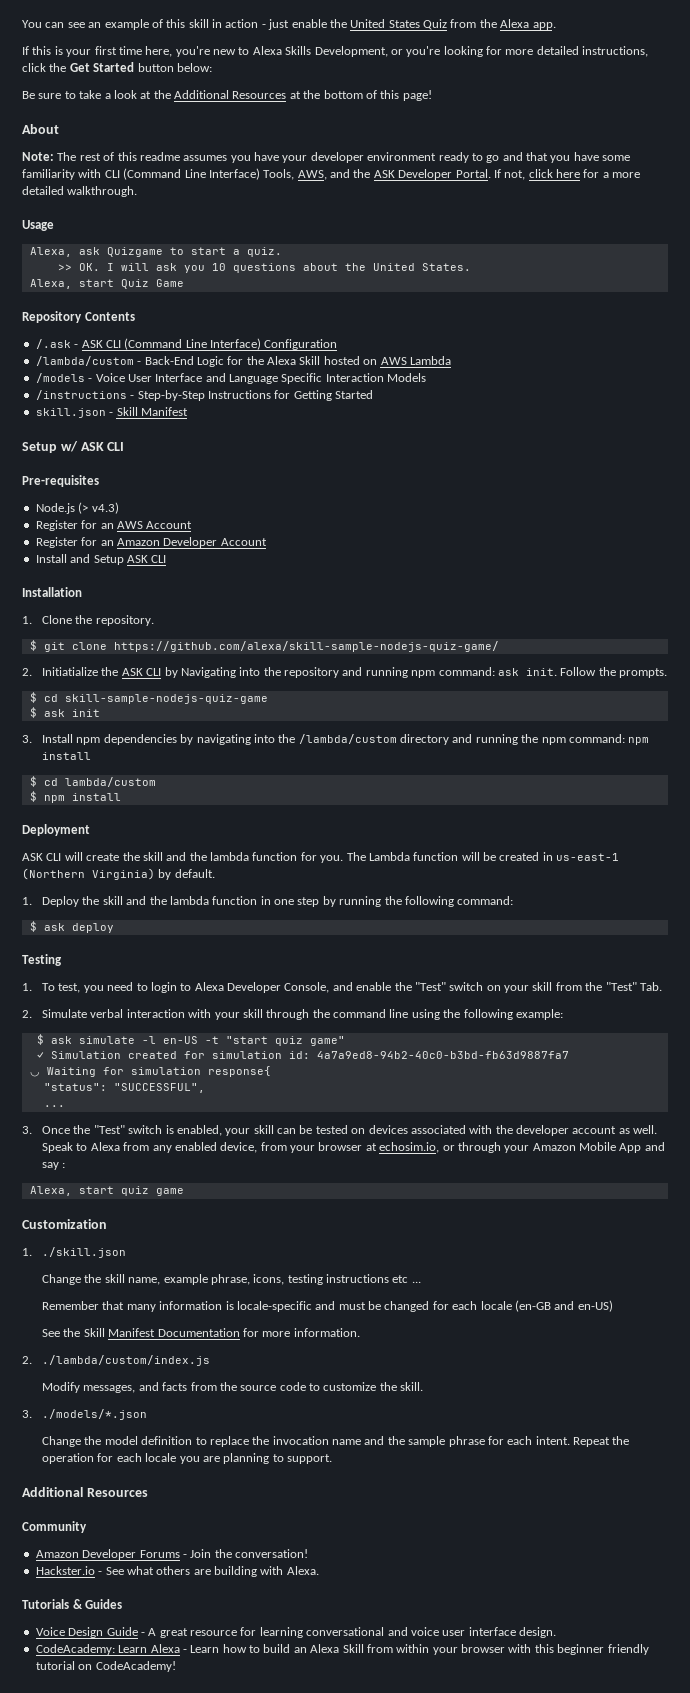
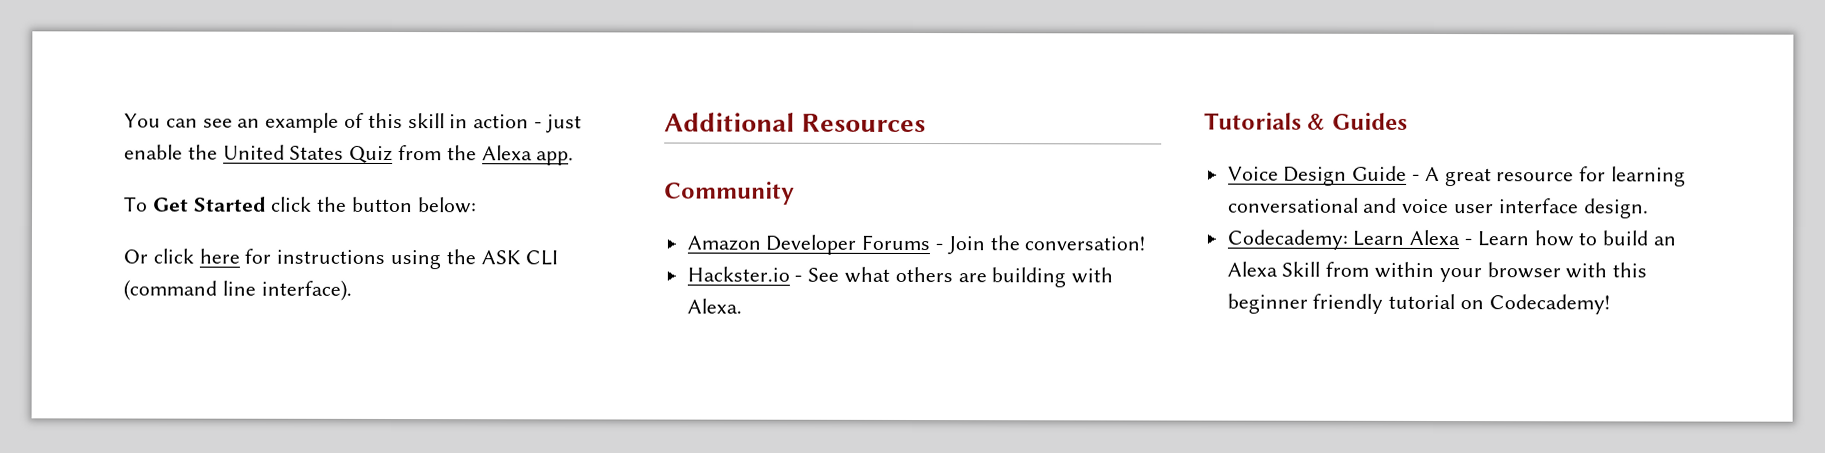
- If this is your first time here, you're new to Alexa Skills Development, or you're looking for more detailed instructions, click the Get Started button below:
- Be sure to take a look at the Additional Resources at the bottom of this page!
- About
- Note: The rest of this readme assumes you have your developer environment ready to go and that you have some familiarity with CLI (Command Line Interface) Tools, AWS, and the ASK Developer Portal. If not, click here for a more detailed walkthrough.
- Usage
- Alexa, ask Quizgame to start a quiz.
- >> OK. I will ask you 10 questions about the United States.
- Alexa, start Quiz Game
- Repository Contents
- /.ask - ASK CLI (Command Line Interface) Configuration
- /lambda/custom - Back-End Logic for the Alexa Skill hosted on AWS Lambda
- /models - Voice User Interface and Language Specific Interaction Models
- /instructions - Step-by-Step Instructions for Getting Started
- skill.json - Skill Manifest
- Setup w/ ASK CLI
- Pre-requisites
- Node.js (> v4.3)
- Register for an AWS Account
- Register for an Amazon Developer Account
- Install and Setup ASK CLI
- Installation
- 1. Clone the repository.
- $ git clone https://github.com/alexa/skill-sample-nodejs-quiz-game/
- 2. Initiatialize the ASK CLI by Navigating into the repository and running npm command: ask init. Follow the prompts.
- $ cd skill-sample-nodejs-quiz-game
- $ ask init
- 3. Install npm dependencies by navigating into the /lambda/custom directory and running the npm command: npm install
- $ cd lambda/custom
- $ npm install
- Deployment
- ASK CLI will create the skill and the lambda function for you. The Lambda function will be created in us-east-1 (Northern Virginia) by default.
- 1. Deploy the skill and the lambda function in one step by running the following command:
- $ ask deploy
- Testing
- 1. To test, you need to login to Alexa Developer Console, and enable the "Test" switch on your skill from the "Test" Tab.
- 2. Simulate verbal interaction with your skill through the command line using the following example:
- $ ask simulate -l en-US -t "start quiz game"
- ✓ Simulation created for simulation id: 4a7a9ed8-94b2-40c0-b3bd-fb63d9887fa7
- ◡ Waiting for simulation response{
- "status": "SUCCESSFUL",
- ...
- 3. Once the "Test" switch is enabled, your skill can be tested on devices associated with the developer account as well. Speak to Alexa from any enabled device, from your browser at echosim.io, or through your Amazon Mobile App and say :
- Alexa, start quiz game
- Customization
- 1. ./skill.json
- Change the skill name, example phrase, icons, testing instructions etc ...
- Remember that many information is locale-specific and must be changed for each locale (en-GB and en-US)
- See the Skill Manifest Documentation for more information.
- 2. ./lambda/custom/index.js
- Modify messages, and facts from the source code to customize the skill.
- 3. ./models/*.json
- Change the model definition to replace the invocation name and the sample phrase for each intent. Repeat the operation for each locale you are planning to support.
+ To Get Started click the button below:
+ Or click here for instructions using the ASK CLI (command line interface).
- CodeAcademy: Learn Alexa - Learn how to build an Alexa Skill from within your browser with this beginner friendly tutorial on CodeAcademy!
+ Codecademy: Learn Alexa - Learn how to build an Alexa Skill from within your browser with this beginner friendly tutorial on Codecademy!

